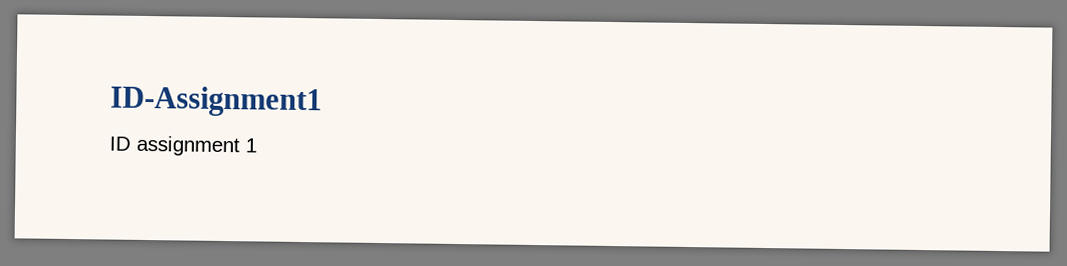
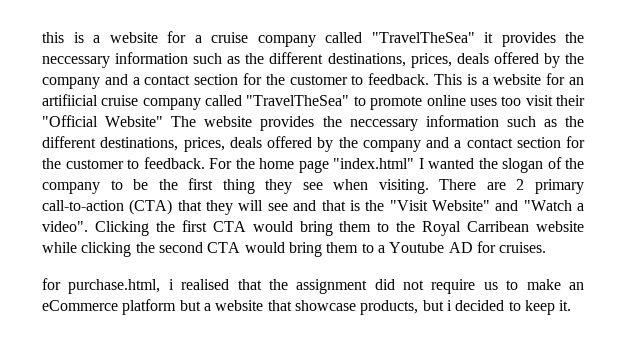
- ID-Assignment1
- ID assignment 1
+ this is a website for a cruise company called "TravelTheSea" it provides the neccessary information such as the different destinations, prices, deals offered by the company and a contact section for the customer to feedback. This is a website for an artifiicial cruise company called "TravelTheSea" to promote online uses too visit their "Official Website" The website provides the neccessary information such as the different destinations, prices, deals offered by the company and a contact section for the customer to feedback. For the home page "index.html" I wanted the slogan of the company to be the first thing they see when visiting. There are 2 primary call-to-action (CTA) that they will see and that is the "Visit Website" and "Watch a video". Clicking the first CTA would bring them to the Royal Carribean website while clicking the second CTA would bring them to a Youtube AD for cruises.
+ for purchase.html, i realised that the assignment did not require us to make an eCommerce platform but a website that showcase products, but i decided to keep it.

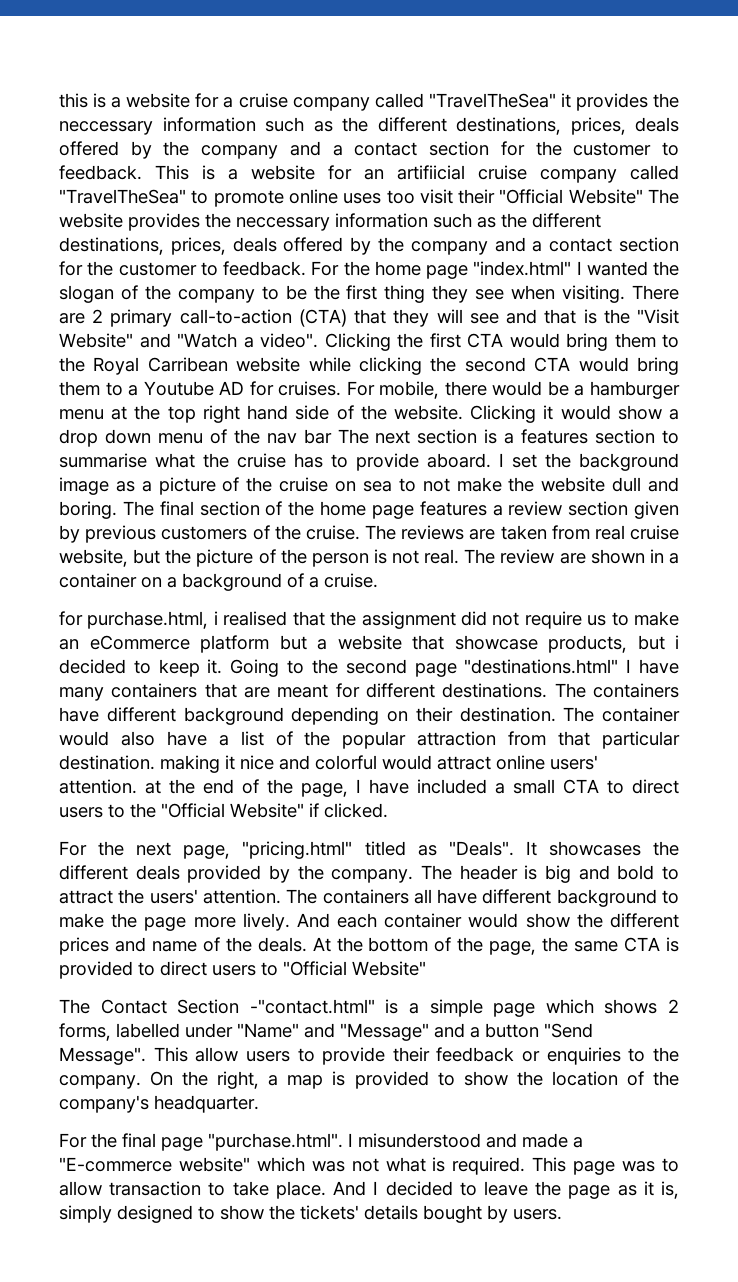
+ For mobile, there would be a hamburger menu at the top right hand side of the website. Clicking it would show a drop down menu of the nav bar The next section is a features section to summarise what the cruise has to provide aboard. I set the background image as a picture of the cruise on sea to not make the website dull and boring. The final section of the home page features a review section given by previous customers of the cruise. The reviews are taken from real cruise website, but the picture of the person is not real. The review are shown in a container on a background of a cruise.
+ Going to the second page "destinations.html" I have many containers that are meant for different destinations. The containers have different background depending on their destination. The container would also have a list of the popular attraction from that particular destination. making it nice and colorful would attract online users' attention. at the end of the page, I have included a small CTA to direct users to the "Official Website" if clicked.
+ For the next page, "pricing.html" titled as "Deals". It showcases the different deals provided by the company. The header is big and bold to attract the users' attention. The containers all have different background to make the page more lively. And each container would show the different prices and name of the deals. At the bottom of the page, the same CTA is provided to direct users to "Official Website"
+ The Contact Section -"contact.html" is a simple page which shows 2 forms, labelled under "Name" and "Message" and a button "Send Message". This allow users to provide their feedback or enquiries to the company. On the right, a map is provided to show the location of the company's headquarter.
+ For the final page "purchase.html". I misunderstood and made a "E-commerce website" which was not what is required. This page was to allow transaction to take place. And I decided to leave the page as it is, simply designed to show the tickets' details bought by users.

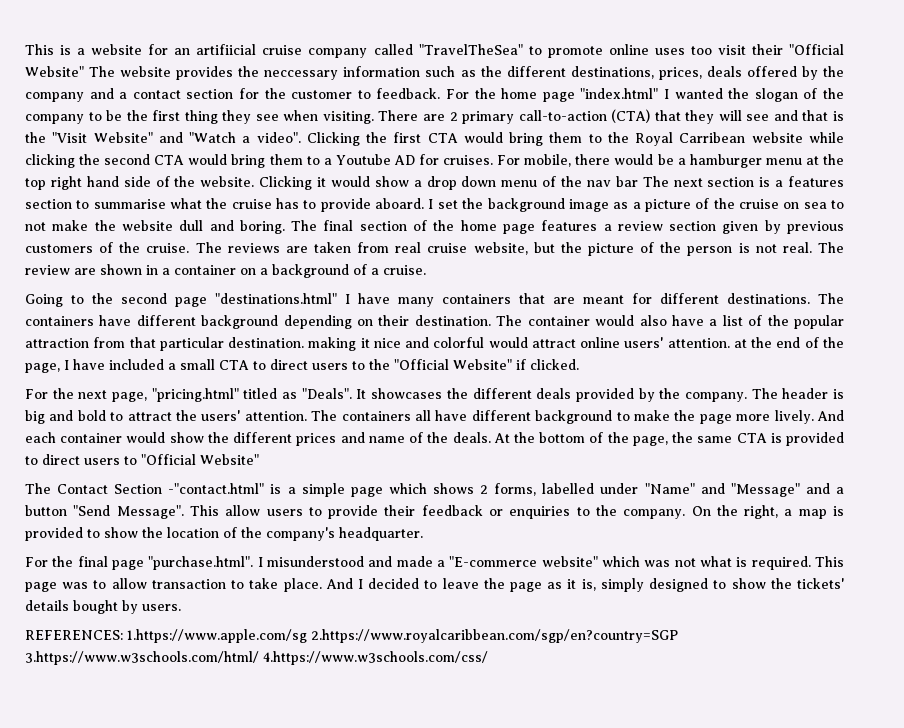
- this is a website for a cruise company called "TravelTheSea" it provides the neccessary information such as the different destinations, prices, deals offered by the company and a contact section for the customer to feedback.
- for purchase.html, i realised that the assignment did not require us to make an eCommerce platform but a website that showcase products, but i decided to keep it.
+ REFERENCES: 1.https://www.apple.com/sg 2.https://www.royalcaribbean.com/sgp/en?country=SGP 3.https://www.w3schools.com/html/ 4.https://www.w3schools.com/css/

